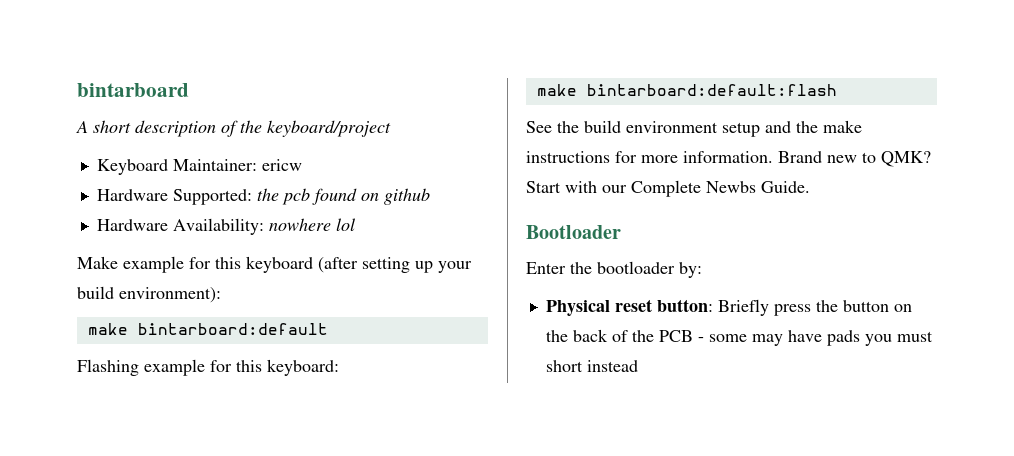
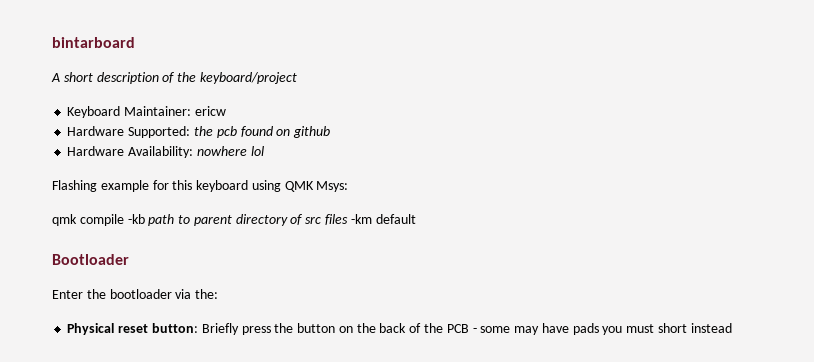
- Make example for this keyboard (after setting up your build environment):
- make bintarboard:default
- Flashing example for this keyboard:
- make bintarboard:default:flash
- See the build environment setup and the make instructions for more information. Brand new to QMK? Start with our Complete Newbs Guide.
+ Flashing example for this keyboard using QMK Msys:
+ qmk compile -kb path to parent directory of src files -km default
- Enter the bootloader by:
+ Enter the bootloader via the:

